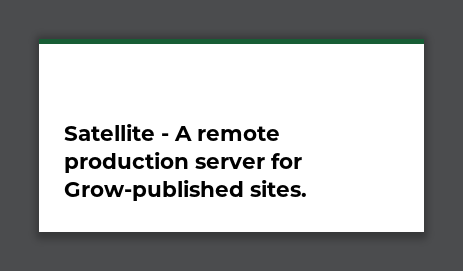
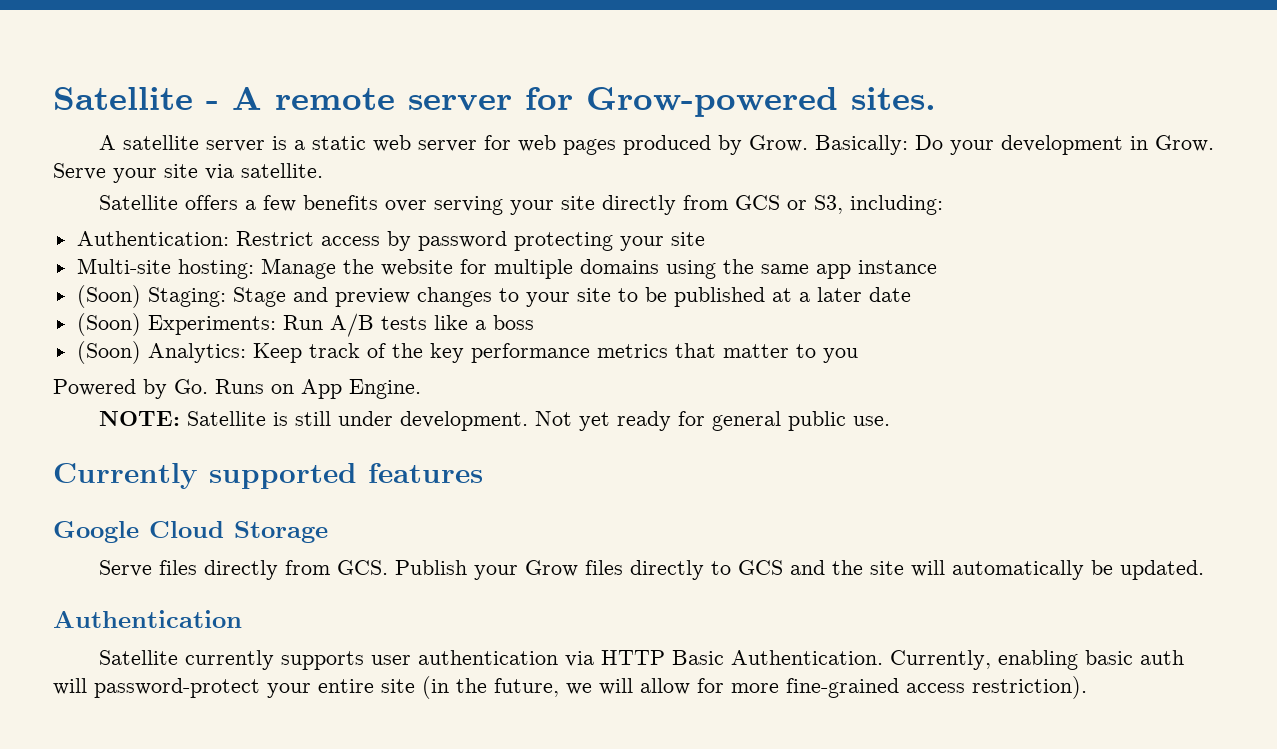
- Satellite - A remote production server for Grow-published sites.
+ Satellite - A remote server for Grow-powered sites.
+ A satellite server is a static web server for web pages produced by Grow. Basically: Do your development in Grow. Serve your site via satellite.
+ Satellite offers a few benefits over serving your site directly from GCS or S3, including:
+ Authentication: Restrict access by password protecting your site
+ Multi-site hosting: Manage the website for multiple domains using the same app instance
+ (Soon) Staging: Stage and preview changes to your site to be published at a later date
+ (Soon) Experiments: Run A/B tests like a boss
+ (Soon) Analytics: Keep track of the key performance metrics that matter to you
+ Powered by Go. Runs on App Engine.
+ NOTE: Satellite is still under development. Not yet ready for general public use.
+ Currently supported features
+ Google Cloud Storage
+ Serve files directly from GCS. Publish your Grow files directly to GCS and the site will automatically be updated.
+ Authentication
+ Satellite currently supports user authentication via HTTP Basic Authentication. Currently, enabling basic auth will password-protect your entire site (in the future, we will allow for more fine-grained access restriction).

